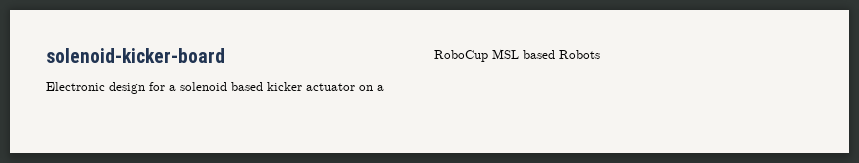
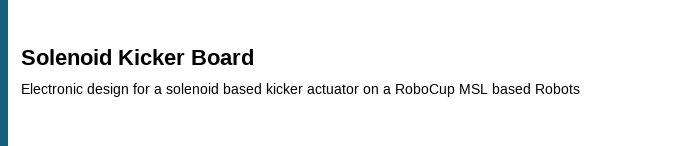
- solenoid-kicker-board
+ Solenoid Kicker Board

